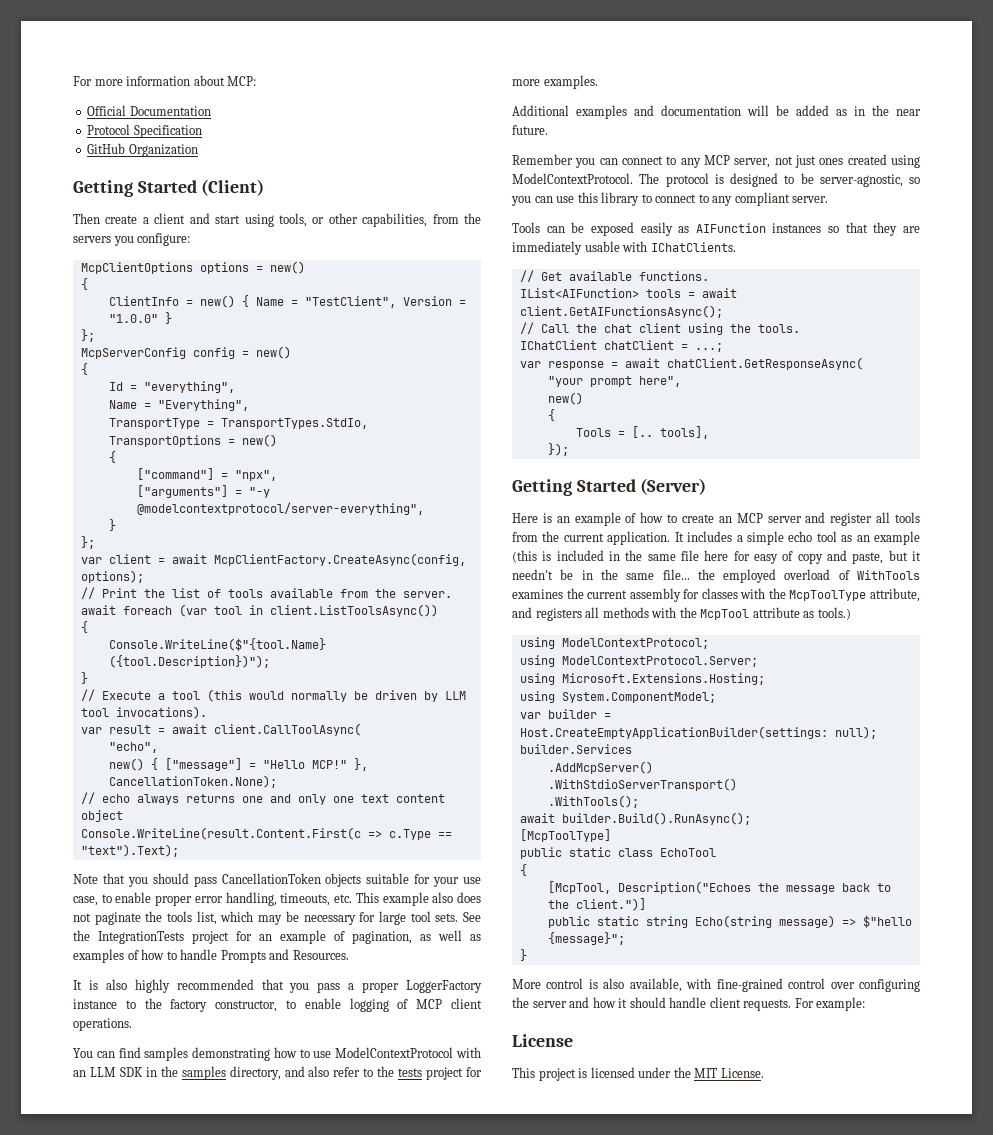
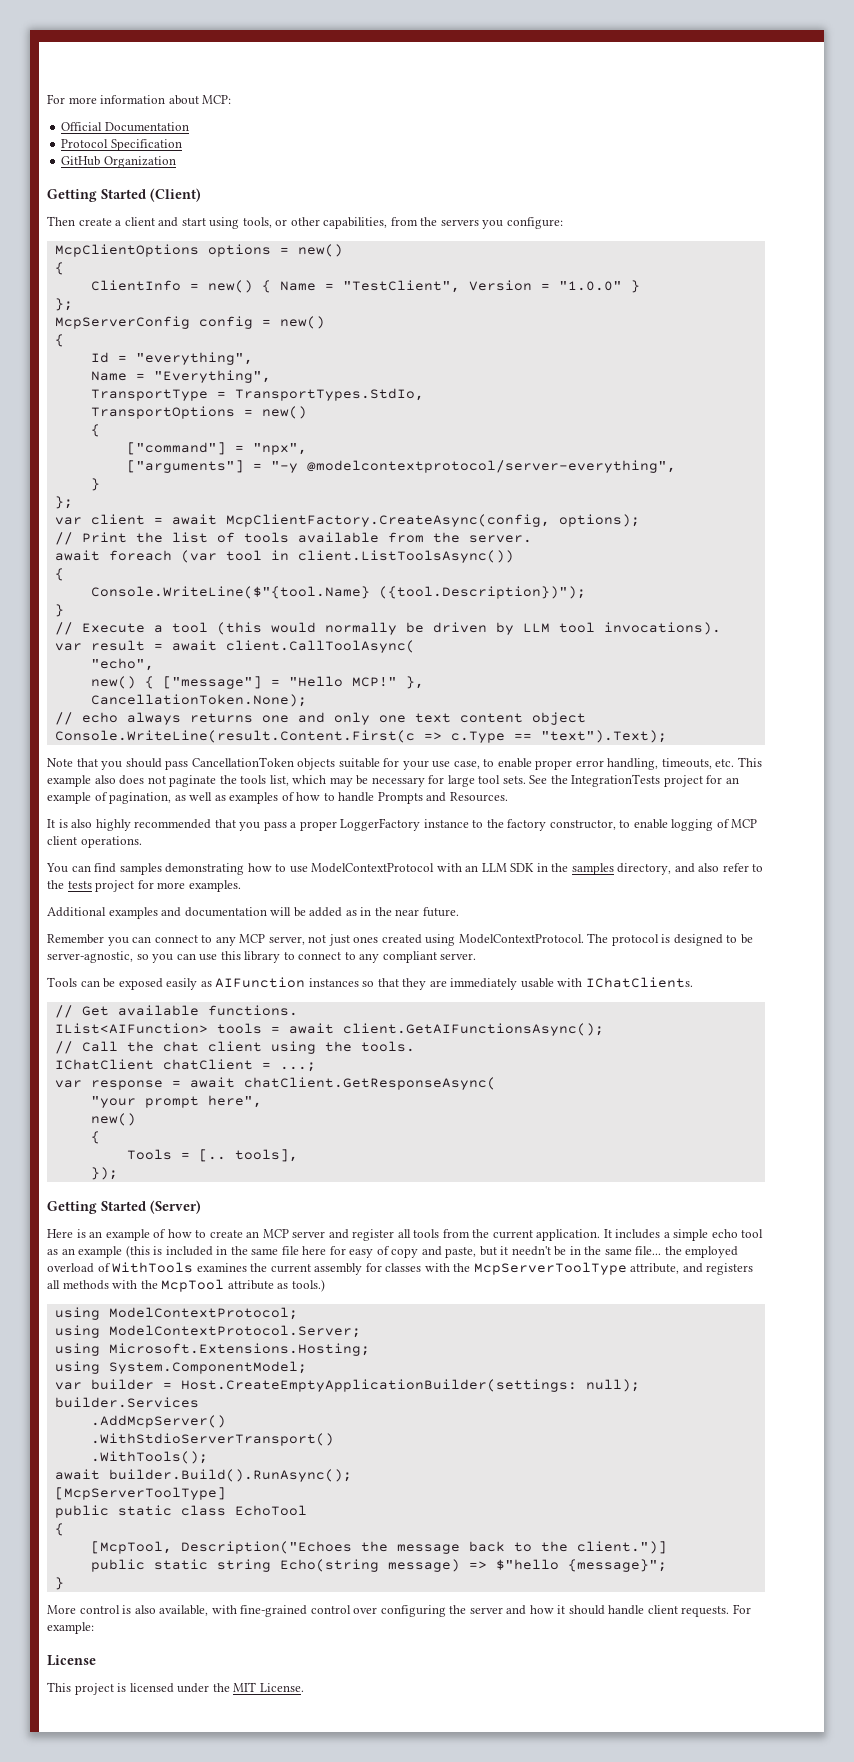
- It includes a simple echo tool as an example (this is included in the same file here for easy of copy and paste, but it needn't be in the same file... the employed overload of WithTools examines the current assembly for classes with the McpToolType attribute, and registers all methods with the McpTool attribute as tools.)
+ It includes a simple echo tool as an example (this is included in the same file here for easy of copy and paste, but it needn't be in the same file... the employed overload of WithTools examines the current assembly for classes with the McpServerToolType attribute, and registers all methods with the McpTool attribute as tools.)
- [McpToolType]
+ [McpServerToolType]

